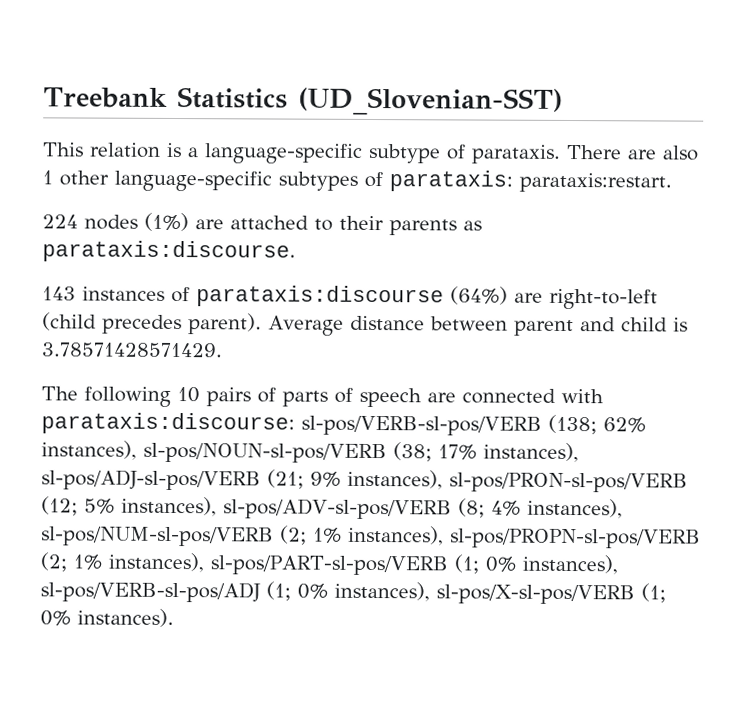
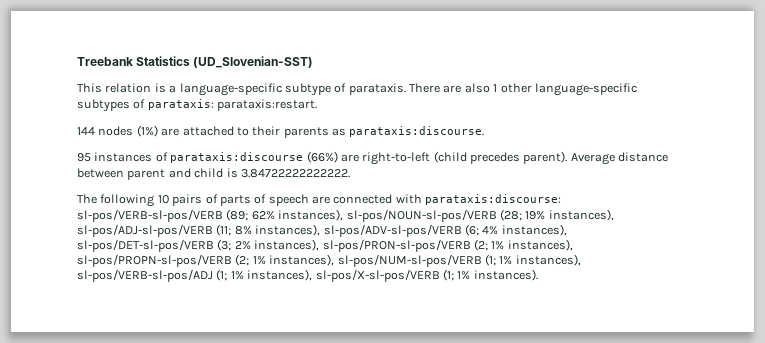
- 224 nodes (1%) are attached to their parents as parataxis:discourse.
+ 144 nodes (1%) are attached to their parents as parataxis:discourse.
- 143 instances of parataxis:discourse (64%) are right-to-left (child precedes parent).
+ 95 instances of parataxis:discourse (66%) are right-to-left (child precedes parent).
- Average distance between parent and child is 3.78571428571429.
+ Average distance between parent and child is 3.84722222222222.
- The following 10 pairs of parts of speech are connected with parataxis:discourse: sl-pos/VERB-sl-pos/VERB (138; 62% instances), sl-pos/NOUN-sl-pos/VERB (38; 17% instances), sl-pos/ADJ-sl-pos/VERB (21; 9% instances), sl-pos/PRON-sl-pos/VERB (12; 5% instances), sl-pos/ADV-sl-pos/VERB (8; 4% instances), sl-pos/NUM-sl-pos/VERB (2; 1% instances), sl-pos/PROPN-sl-pos/VERB (2; 1% instances), sl-pos/PART-sl-pos/VERB (1; 0% instances), sl-pos/VERB-sl-pos/ADJ (1; 0% instances), sl-pos/X-sl-pos/VERB (1; 0% instances).
+ The following 10 pairs of parts of speech are connected with parataxis:discourse: sl-pos/VERB-sl-pos/VERB (89; 62% instances), sl-pos/NOUN-sl-pos/VERB (28; 19% instances), sl-pos/ADJ-sl-pos/VERB (11; 8% instances), sl-pos/ADV-sl-pos/VERB (6; 4% instances), sl-pos/DET-sl-pos/VERB (3; 2% instances), sl-pos/PRON-sl-pos/VERB (2; 1% instances), sl-pos/PROPN-sl-pos/VERB (2; 1% instances), sl-pos/NUM-sl-pos/VERB (1; 1% instances), sl-pos/VERB-sl-pos/ADJ (1; 1% instances), sl-pos/X-sl-pos/VERB (1; 1% instances).

